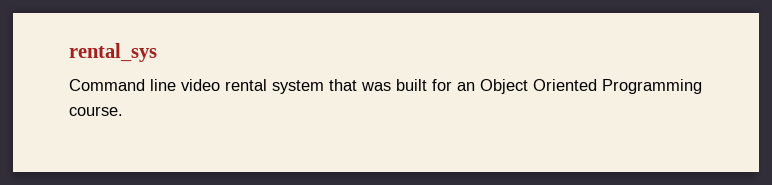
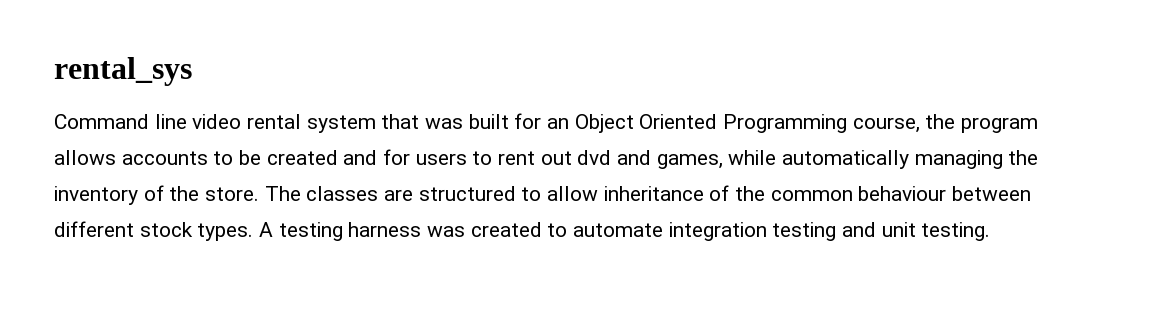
- Command line video rental system that was built for an Object Oriented Programming course.
+ Command line video rental system that was built for an Object Oriented Programming course, the program allows accounts to be created and for users to rent out dvd and games, while automatically managing the inventory of the store. The classes are structured to allow inheritance of the common behaviour between different stock types. A testing harness was created to automate integration testing and unit testing.

